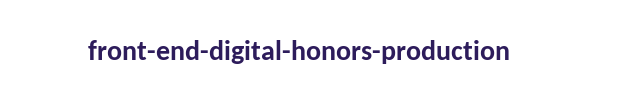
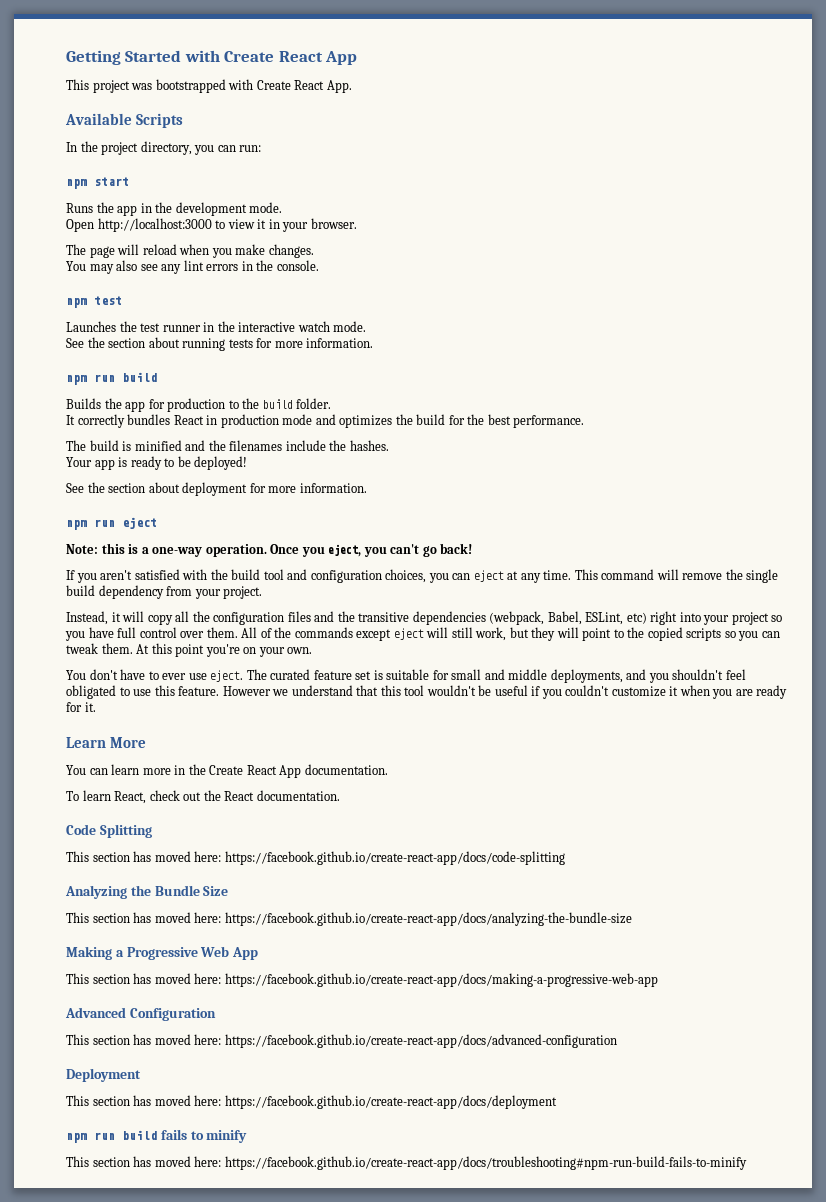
- front-end-digital-honors-production
+ Getting Started with Create React App
+ This project was bootstrapped with Create React App.
+ Available Scripts
+ In the project directory, you can run:
+ npm start
+ Runs the app in the development mode.
+ Open http://localhost:3000 to view it in your browser.
+ The page will reload when you make changes.
+ You may also see any lint errors in the console.
+ npm test
+ Launches the test runner in the interactive watch mode.
+ See the section about running tests for more information.
+ npm run build
+ Builds the app for production to the build folder.
+ It correctly bundles React in production mode and optimizes the build for the best performance.
+ The build is minified and the filenames include the hashes.
+ Your app is ready to be deployed!
+ See the section about deployment for more information.
+ npm run eject
+ Note: this is a one-way operation. Once you eject, you can't go back!
+ If you aren't satisfied with the build tool and configuration choices, you can eject at any time. This command will remove the single build dependency from your project.
+ Instead, it will copy all the configuration files and the transitive dependencies (webpack, Babel, ESLint, etc) right into your project so you have full control over them. All of the commands except eject will still work, but they will point to the copied scripts so you can tweak them. At this point you're on your own.
+ You don't have to ever use eject. The curated feature set is suitable for small and middle deployments, and you shouldn't feel obligated to use this feature. However we understand that this tool wouldn't be useful if you couldn't customize it when you are ready for it.
+ Learn More
+ You can learn more in the Create React App documentation.
+ To learn React, check out the React documentation.
+ Code Splitting
+ This section has moved here: https://facebook.github.io/create-react-app/docs/code-splitting
+ Analyzing the Bundle Size
+ This section has moved here: https://facebook.github.io/create-react-app/docs/analyzing-the-bundle-size
+ Making a Progressive Web App
+ This section has moved here: https://facebook.github.io/create-react-app/docs/making-a-progressive-web-app
+ Advanced Configuration
+ This section has moved here: https://facebook.github.io/create-react-app/docs/advanced-configuration
+ Deployment
+ This section has moved here: https://facebook.github.io/create-react-app/docs/deployment
+ npm run build fails to minify
+ This section has moved here: https://facebook.github.io/create-react-app/docs/troubleshooting#npm-run-build-fails-to-minify

